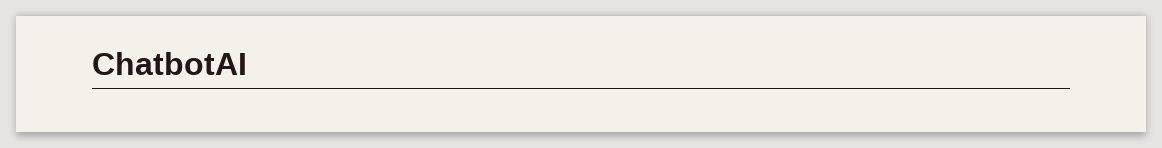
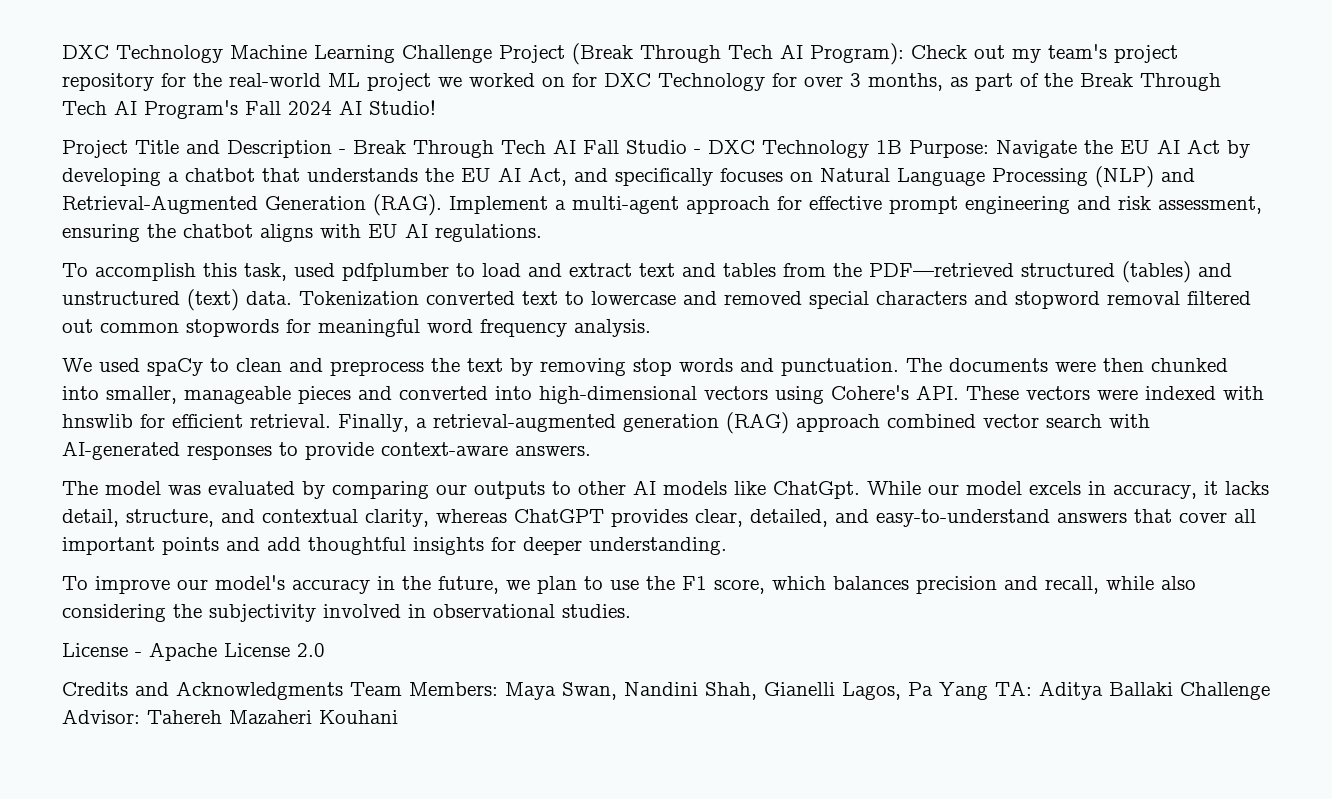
- ChatbotAI
+ DXC Technology Machine Learning Challenge Project (Break Through Tech AI Program): Check out my team's project repository for the real-world ML project we worked on for DXC Technology for over 3 months, as part of the Break Through Tech AI Program's Fall 2024 AI Studio!
+ Project Title and Description - Break Through Tech AI Fall Studio - DXC Technology 1B Purpose: Navigate the EU AI Act by developing a chatbot that understands the EU AI Act, and specifically focuses on Natural Language Processing (NLP) and Retrieval-Augmented Generation (RAG). Implement a multi-agent approach for effective prompt engineering and risk assessment, ensuring the chatbot aligns with EU AI regulations.
+ To accomplish this task, used pdfplumber to load and extract text and tables from the PDF—retrieved structured (tables) and unstructured (text) data. Tokenization converted text to lowercase and removed special characters and stopword removal filtered out common stopwords for meaningful word frequency analysis.
+ We used spaCy to clean and preprocess the text by removing stop words and punctuation. The documents were then chunked into smaller, manageable pieces and converted into high-dimensional vectors using Cohere's API. These vectors were indexed with hnswlib for efficient retrieval. Finally, a retrieval-augmented generation (RAG) approach combined vector search with AI-generated responses to provide context-aware answers.
+ The model was evaluated by comparing our outputs to other AI models like ChatGpt. While our model excels in accuracy, it lacks detail, structure, and contextual clarity, whereas ChatGPT provides clear, detailed, and easy-to-understand answers that cover all important points and add thoughtful insights for deeper understanding.
+ To improve our model's accuracy in the future, we plan to use the F1 score, which balances precision and recall, while also considering the subjectivity involved in observational studies.
+ License - Apache License 2.0
+ Credits and Acknowledgments Team Members: Maya Swan, Nandini Shah, Gianelli Lagos, Pa Yang TA: Aditya Ballaki Challenge Advisor: Tahereh Mazaheri Kouhani

